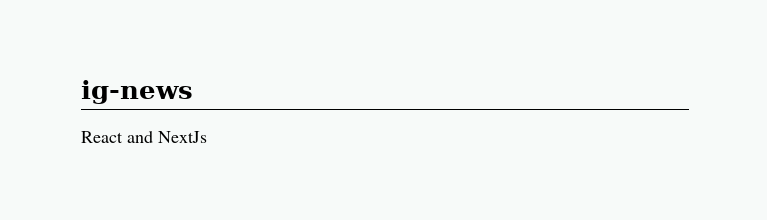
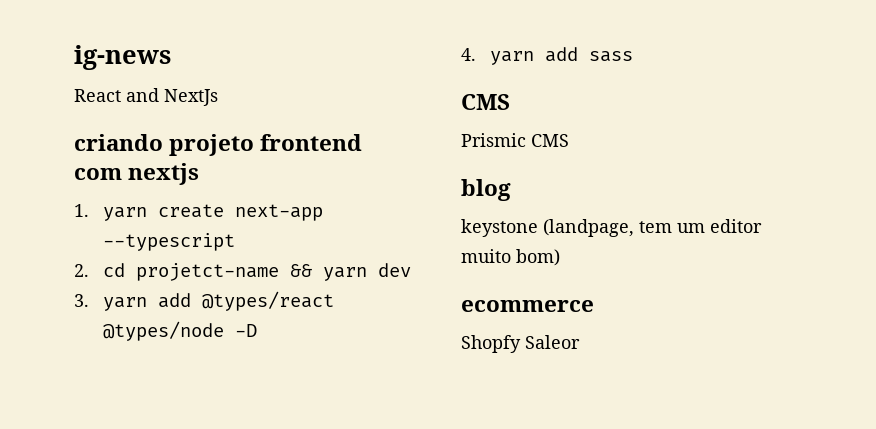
+ criando projeto frontend com nextjs
+ 1. yarn create next-app --typescript
+ 2. cd projetct-name && yarn dev
+ 3. yarn add @types/react @types/node -D
+ 4. yarn add sass
+ CMS
+ Prismic CMS
+ blog
+ keystone (landpage, tem um editor muito bom)
+ ecommerce
+ Shopfy Saleor

